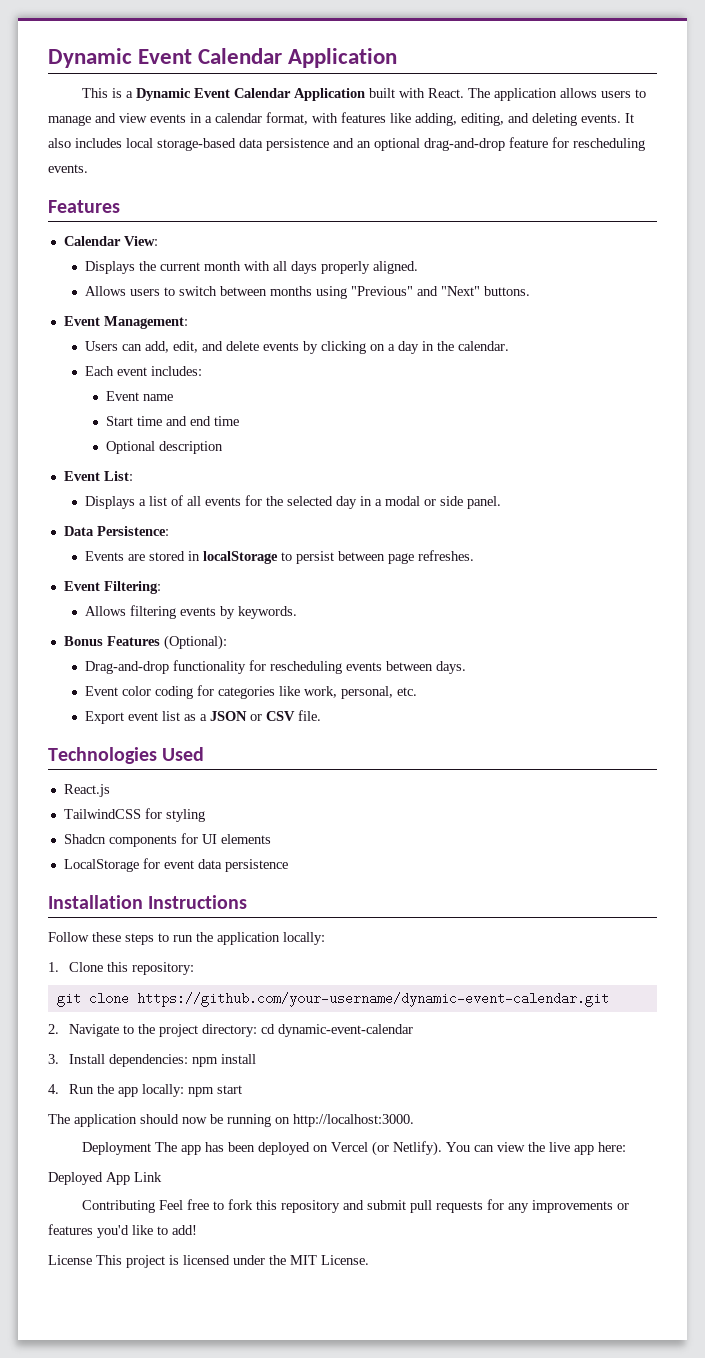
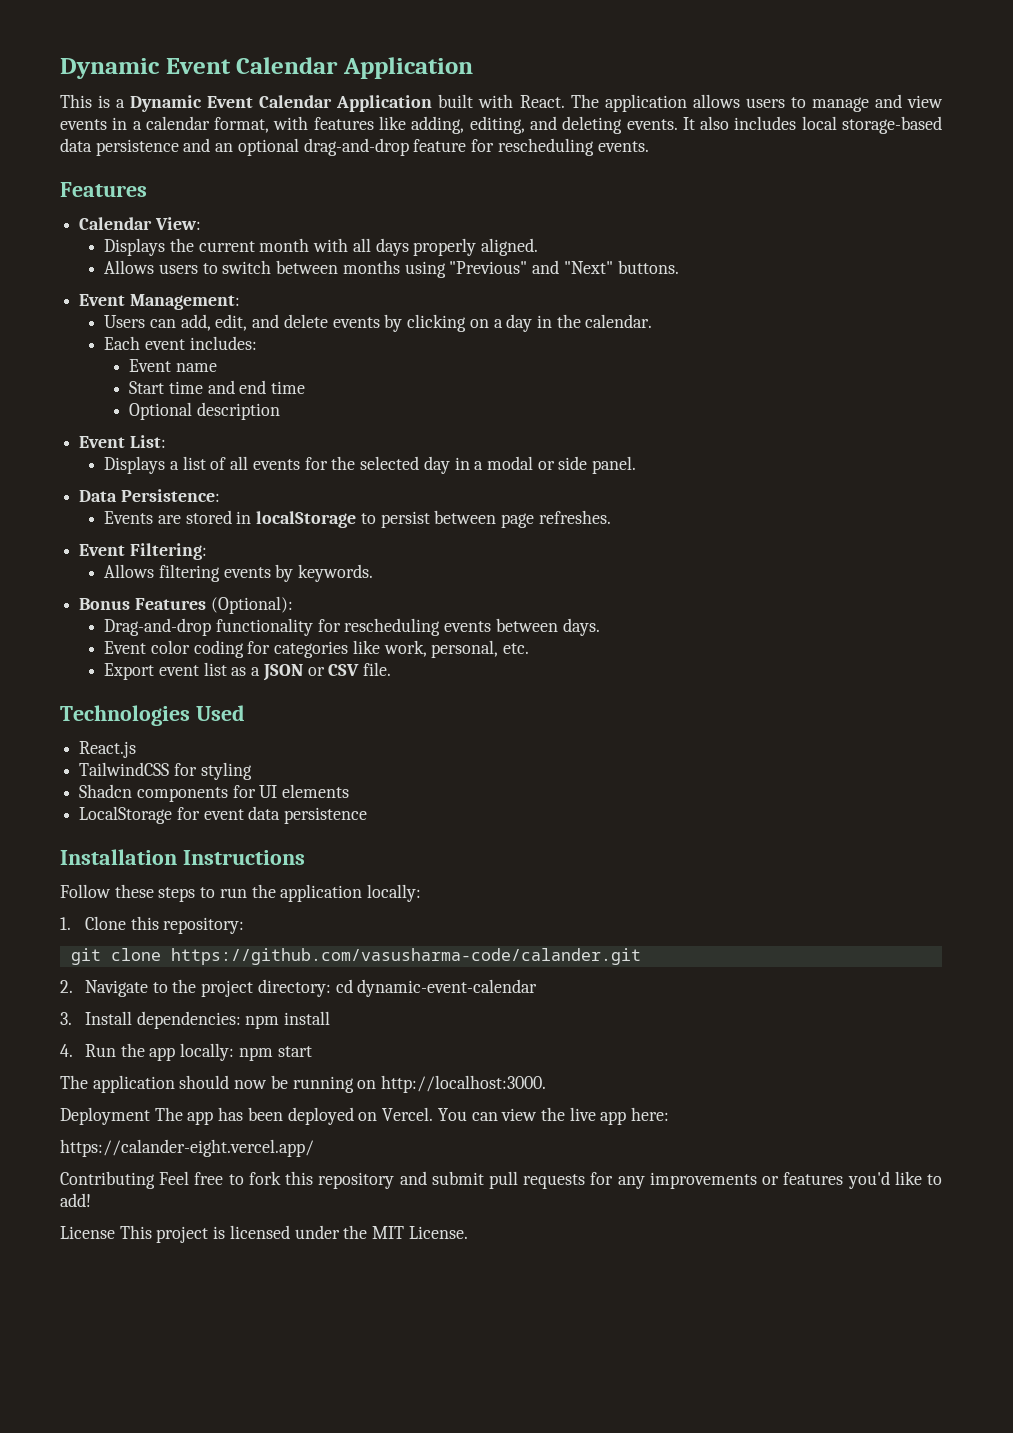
- git clone https://github.com/your-username/dynamic-event-calendar.git
+ git clone https://github.com/vasusharma-code/calander.git
- Deployment The app has been deployed on Vercel (or Netlify).
+ Deployment The app has been deployed on Vercel.
- Deployed App Link
+ https://calander-eight.vercel.app/

